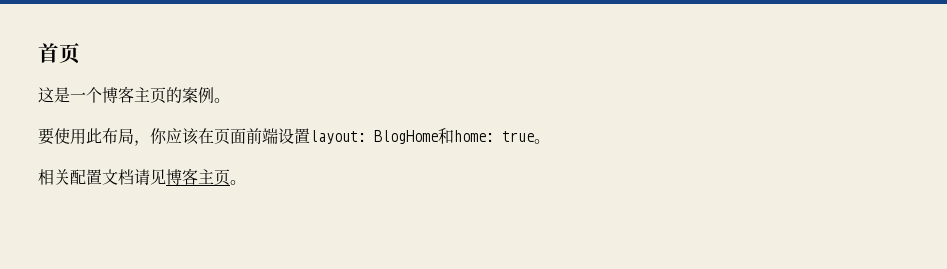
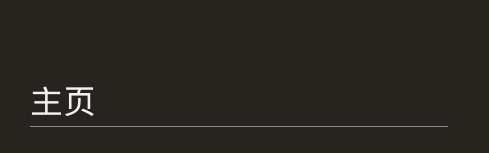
- 首页
- 这是一个博客主页的案例。
- 要使用此布局，你应该在页面前端设置layout: BlogHome和home: true。
- 相关配置文档请见博客主页。
+ 主页

